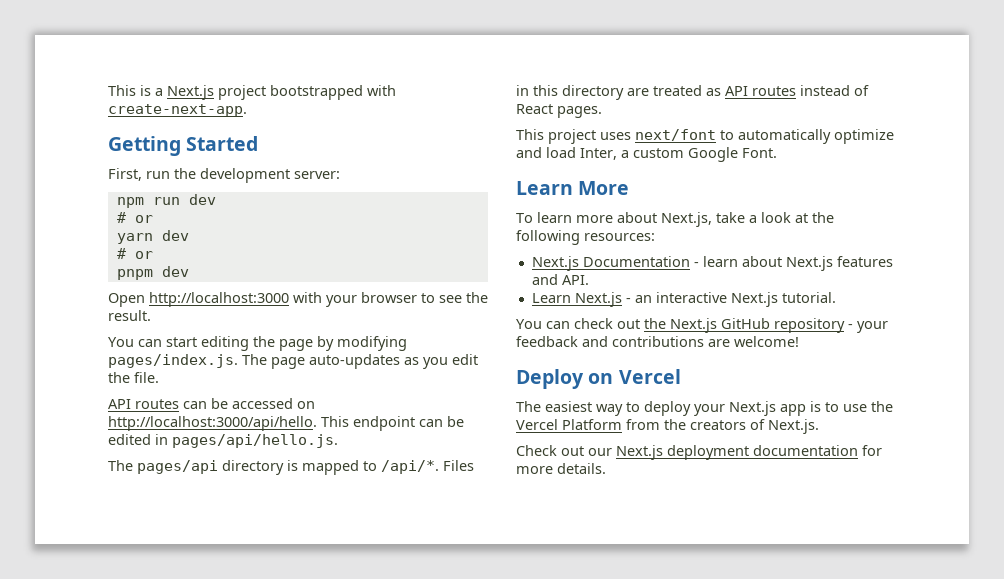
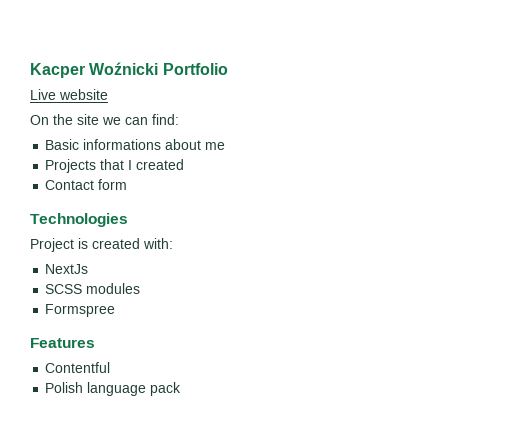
- This is a Next.js project bootstrapped with create-next-app.
- Getting Started
- First, run the development server:
- npm run dev
- # or
- yarn dev
- # or
- pnpm dev
- Open http://localhost:3000 with your browser to see the result.
- You can start editing the page by modifying pages/index.js. The page auto-updates as you edit the file.
- API routes can be accessed on http://localhost:3000/api/hello. This endpoint can be edited in pages/api/hello.js.
- The pages/api directory is mapped to /api/*. Files in this directory are treated as API routes instead of React pages.
- This project uses next/font to automatically optimize and load Inter, a custom Google Font.
- Learn More
- To learn more about Next.js, take a look at the following resources:
- Next.js Documentation - learn about Next.js features and API.
- Learn Next.js - an interactive Next.js tutorial.
- You can check out the Next.js GitHub repository - your feedback and contributions are welcome!
- Deploy on Vercel
- The easiest way to deploy your Next.js app is to use the Vercel Platform from the creators of Next.js.
- Check out our Next.js deployment documentation for more details.
+ Kacper Woźnicki Portfolio
+ Live website
+ On the site we can find:
+ Basic informations about me
+ Projects that I created
+ Contact form
+ Technologies
+ Project is created with:
+ NextJs
+ SCSS modules
+ Formspree
+ Features
+ Contentful
+ Polish language pack

